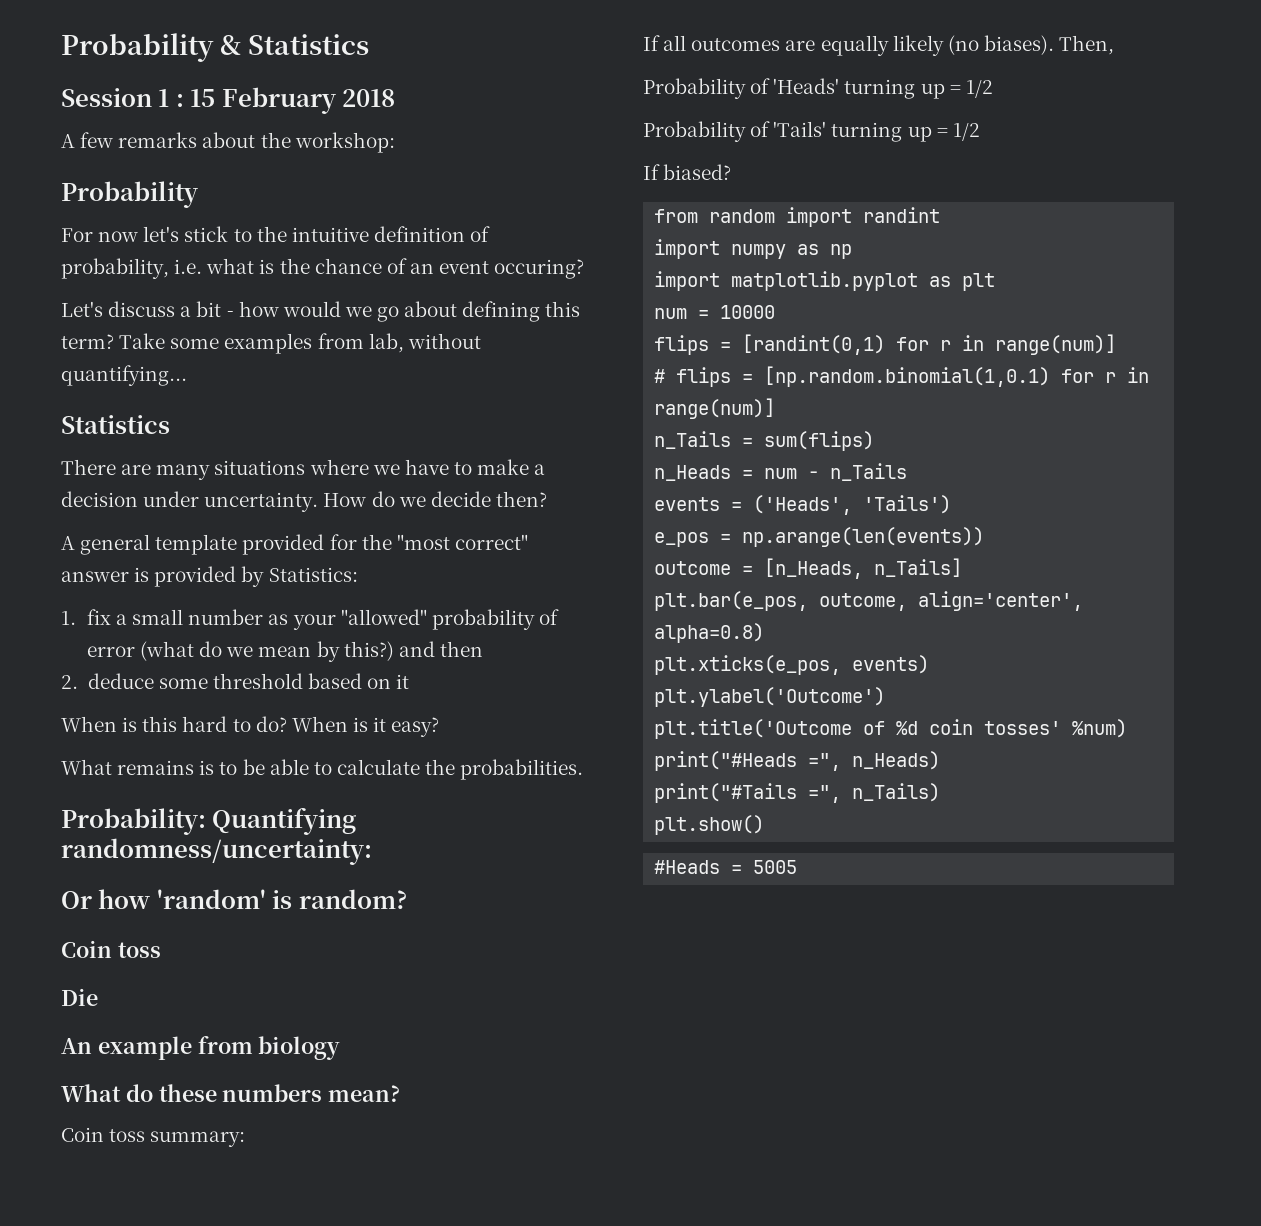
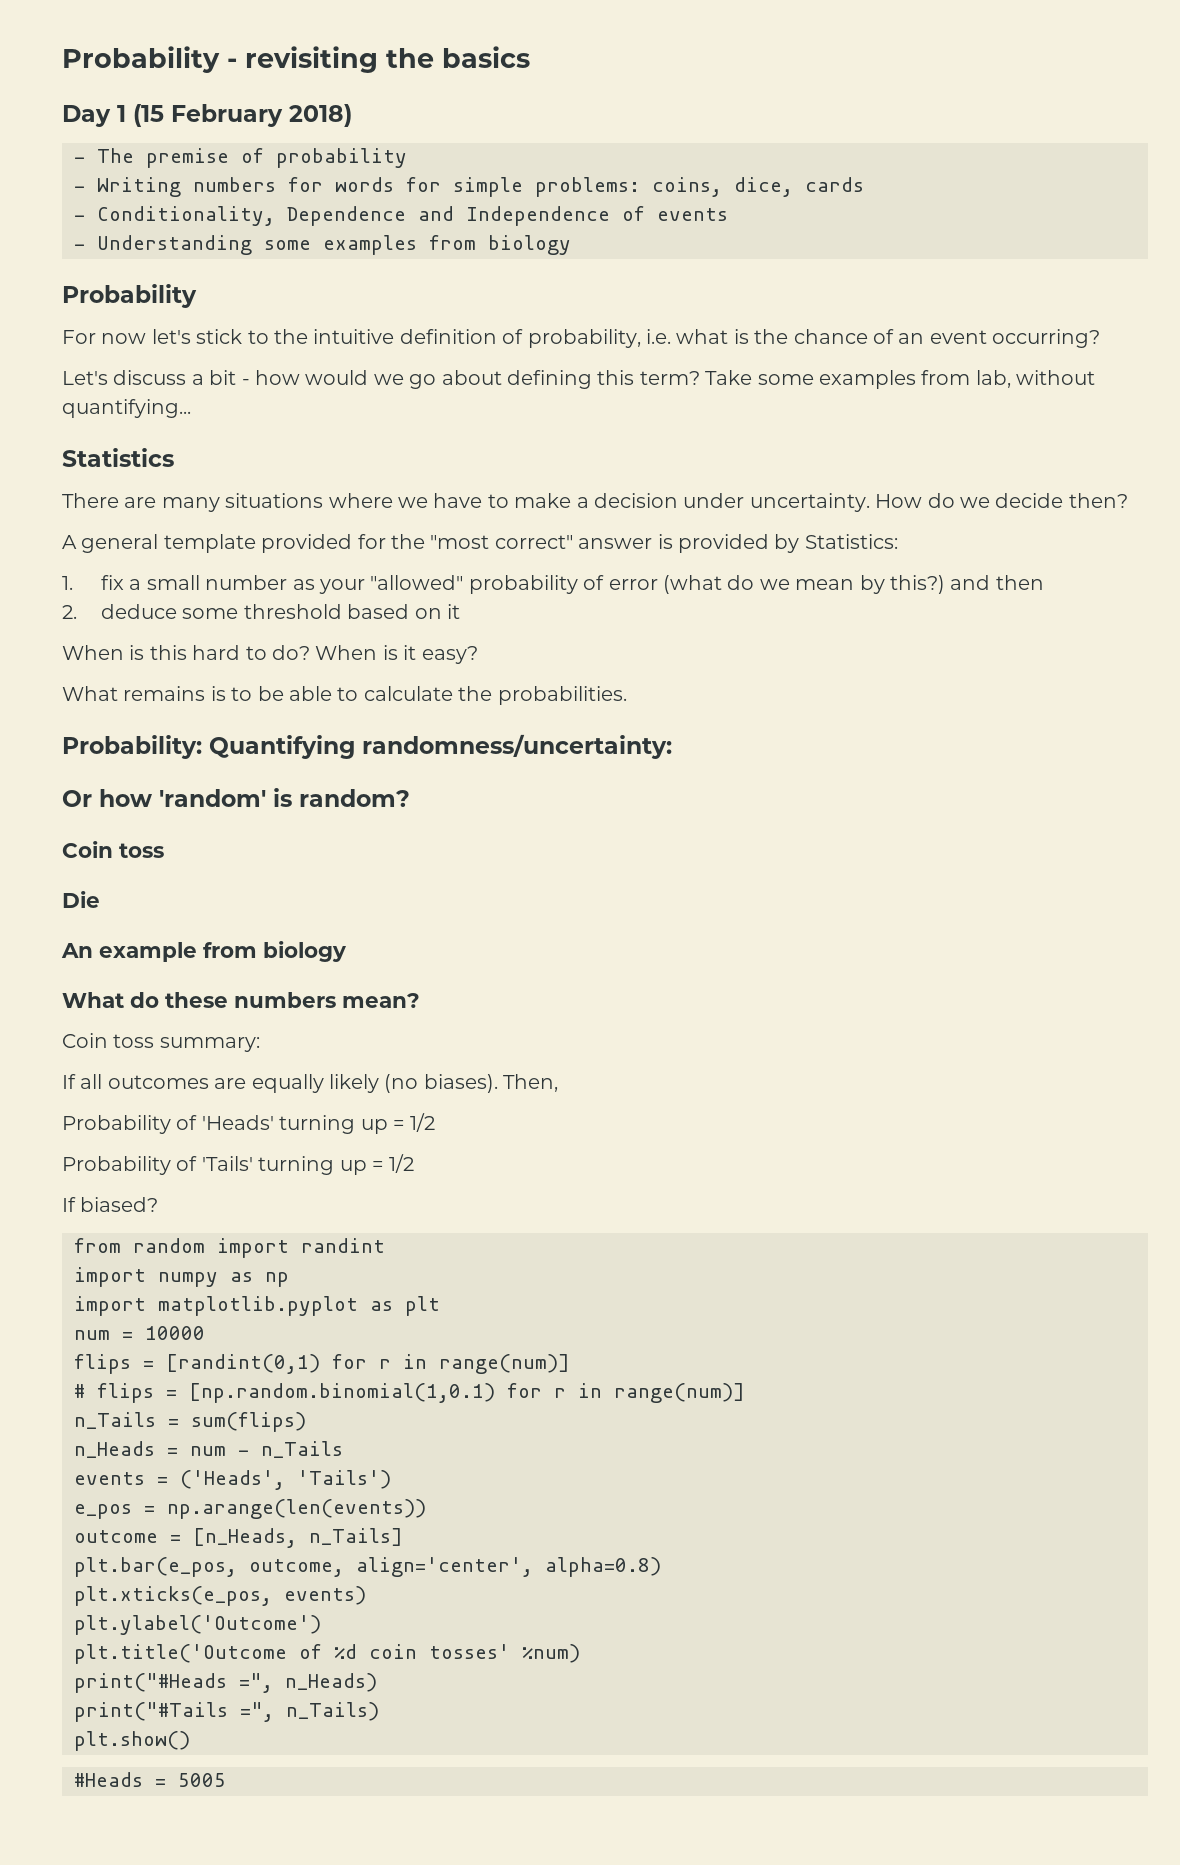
- Probability & Statistics
- Session 1 : 15 February 2018
- A few remarks about the workshop:
+ Probability - revisiting the basics
+ Day 1 (15 February 2018)
+ - The premise of probability
+ - Writing numbers for words for simple problems: coins, dice, cards
+ - Conditionality, Dependence and Independence of events
+ - Understanding some examples from biology
- For now let's stick to the intuitive definition of probability, i.e. what is the chance of an event occuring?
+ For now let's stick to the intuitive definition of probability, i.e. what is the chance of an event occurring?

